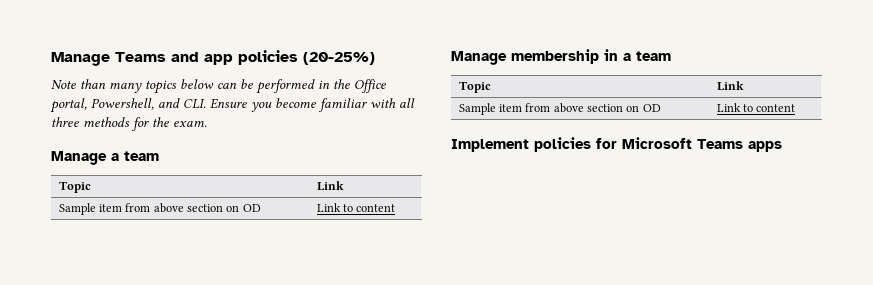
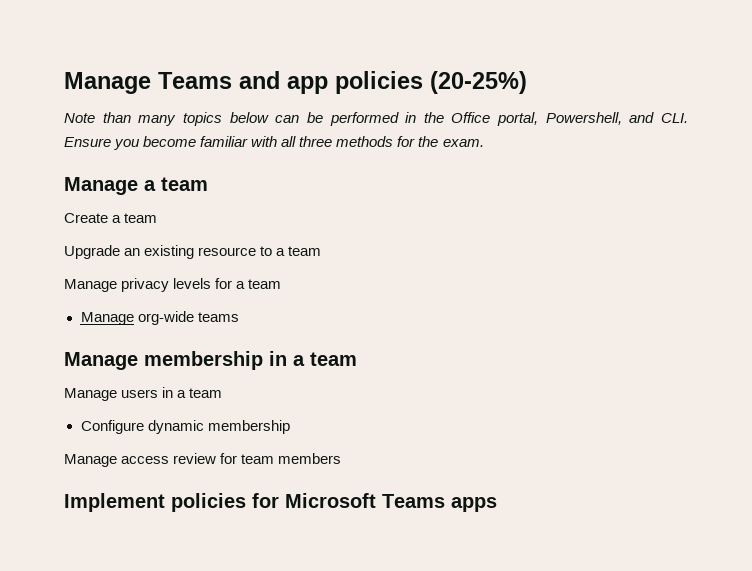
  Manage a team
- Topic | Link
- Sample item from above section on OD | Link to content
+ Create a team
+ Upgrade an existing resource to a team
+ Manage privacy levels for a team
+ Manage org-wide teams
  Manage membership in a team
- Topic | Link
- Sample item from above section on OD | Link to content
+ Manage users in a team
+ Configure dynamic membership
+ Manage access review for team members

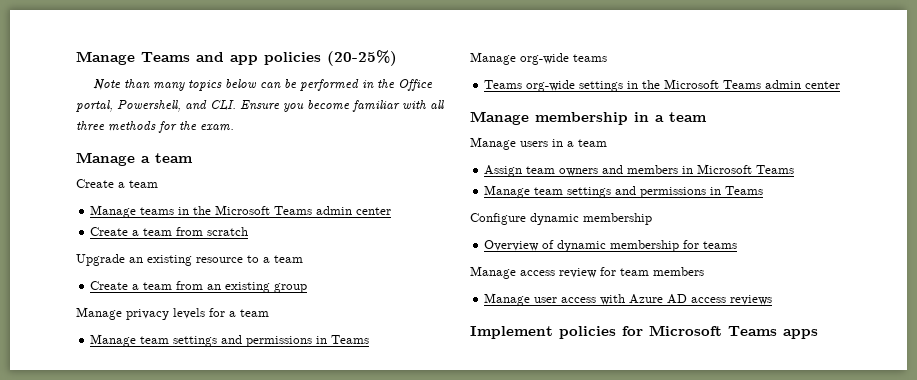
+ Manage teams in the Microsoft Teams admin center
+ Create a team from scratch
+ Create a team from an existing group
  Manage privacy levels for a team
+ Manage team settings and permissions in Teams
  Manage org-wide teams
+ Teams org-wide settings in the Microsoft Teams admin center
+ Assign team owners and members in Microsoft Teams
+ Manage team settings and permissions in Teams
  Configure dynamic membership
+ Overview of dynamic membership for teams
+ Manage user access with Azure AD access reviews

